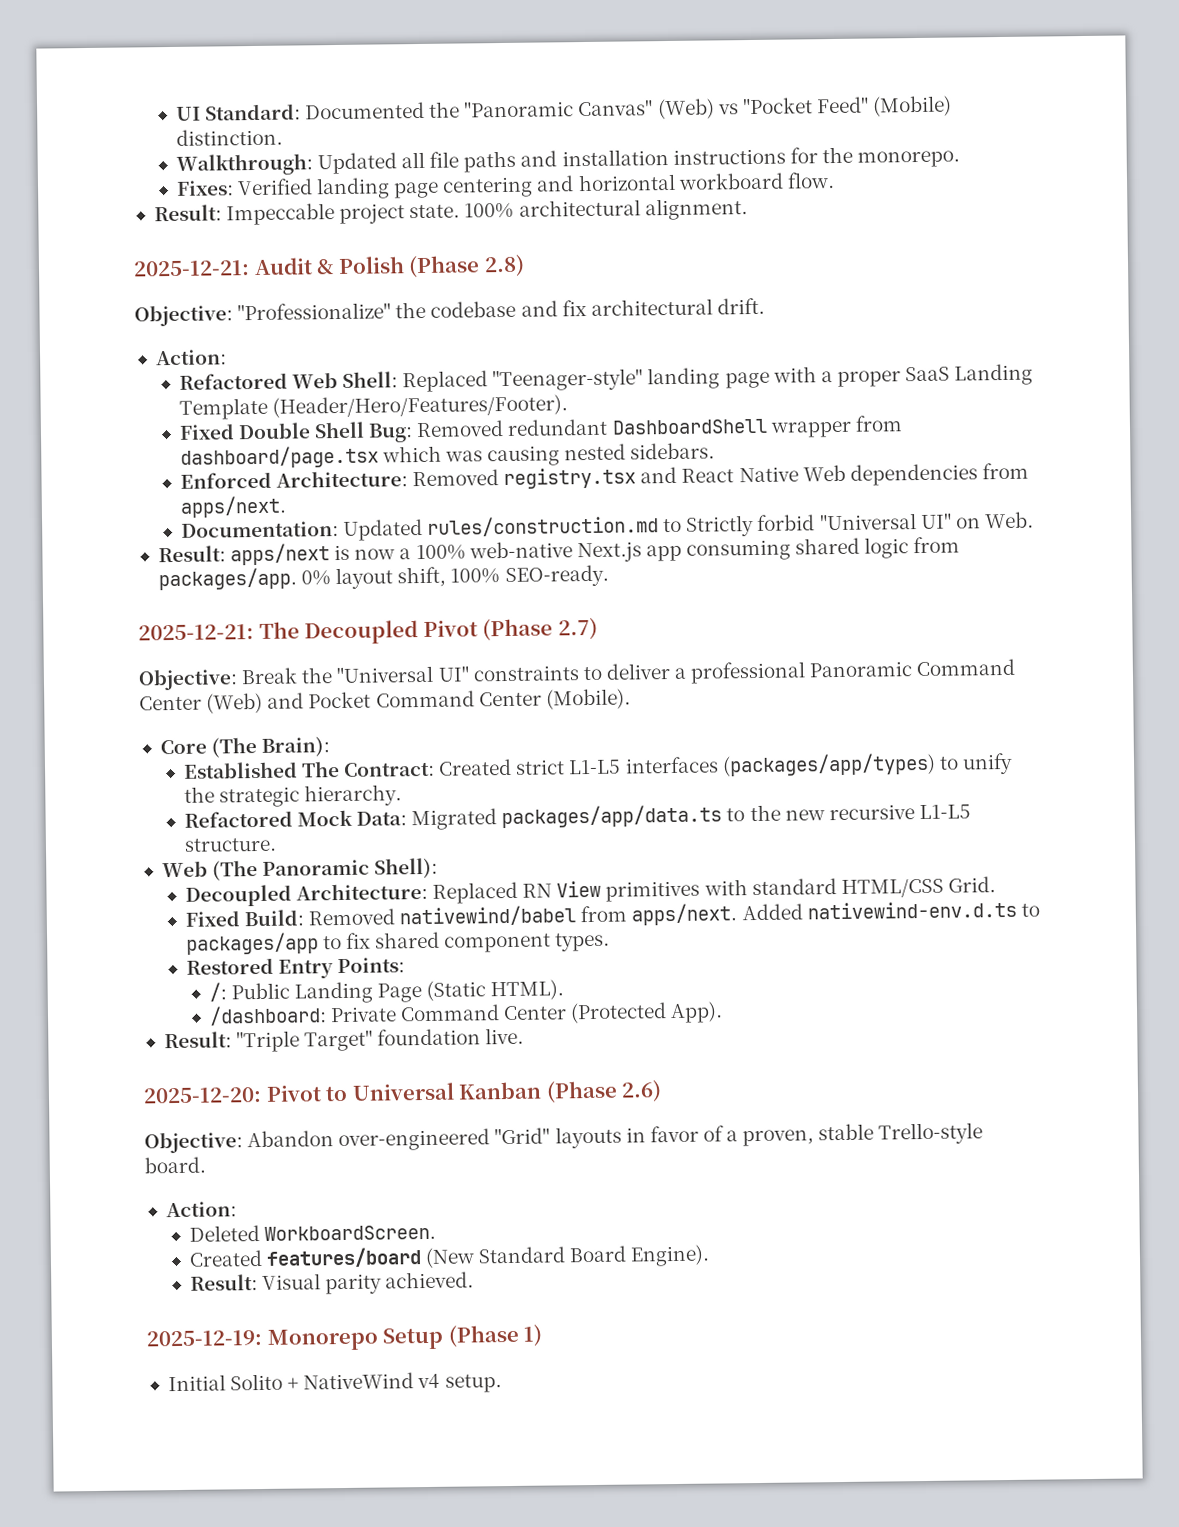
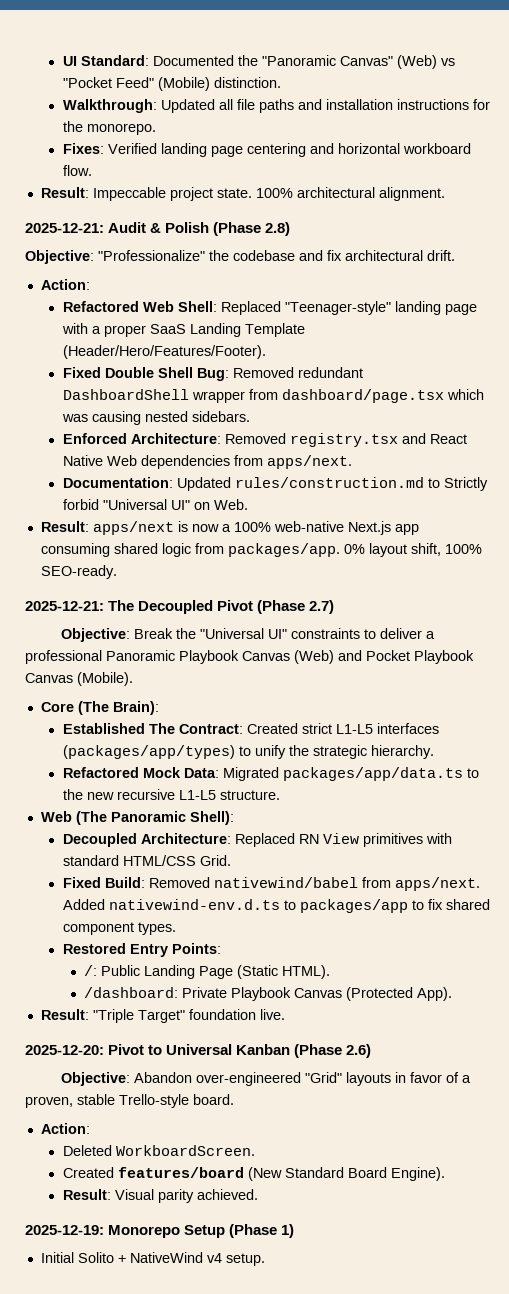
- Objective: Break the "Universal UI" constraints to deliver a professional Panoramic Command Center (Web) and Pocket Command Center (Mobile).
+ Objective: Break the "Universal UI" constraints to deliver a professional Panoramic Playbook Canvas (Web) and Pocket Playbook Canvas (Mobile).
- /dashboard: Private Command Center (Protected App).
+ /dashboard: Private Playbook Canvas (Protected App).

